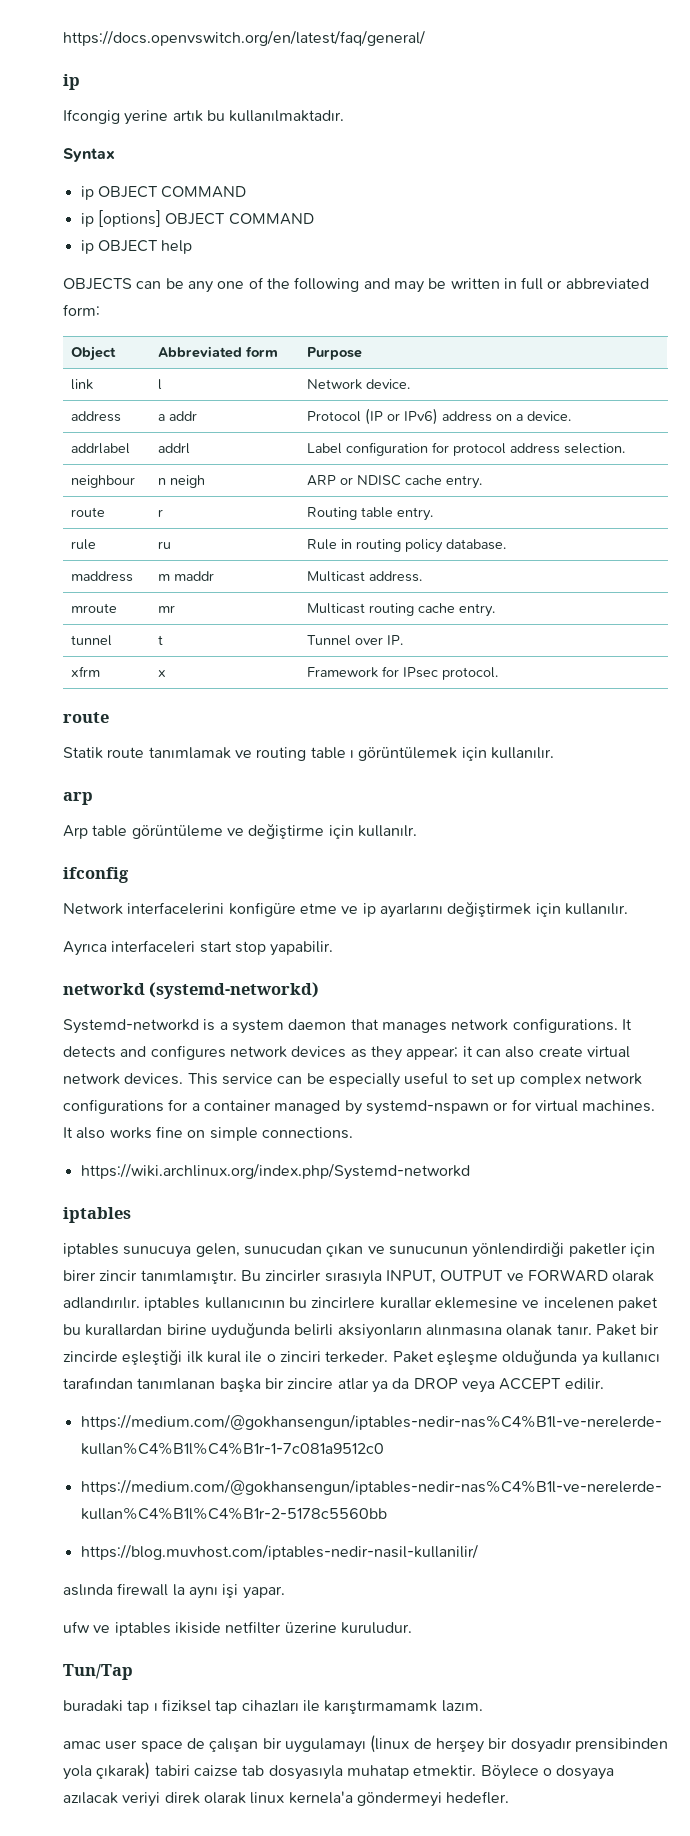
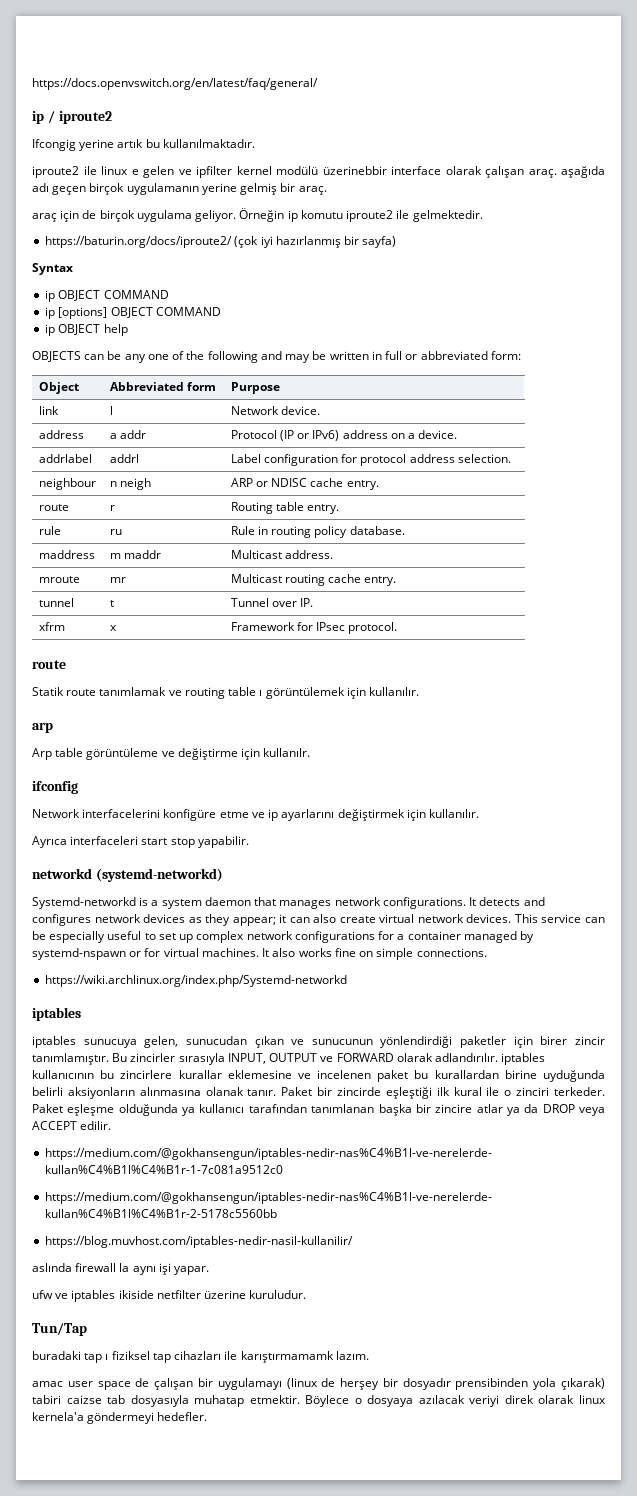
  https://docs.openvswitch.org/en/latest/faq/general/
- ip
+ ip / iproute2
+ iproute2 ile linux e gelen ve ipfilter kernel modülü üzerinebbir interface olarak çalışan araç. aşağıda adı geçen birçok uygulamanın yerine gelmiş bir araç.
+ araç için de birçok uygulama geliyor. Örneğin ip komutu iproute2 ile gelmektedir.
+ https://baturin.org/docs/iproute2/ (çok iyi hazırlanmış bir sayfa)

